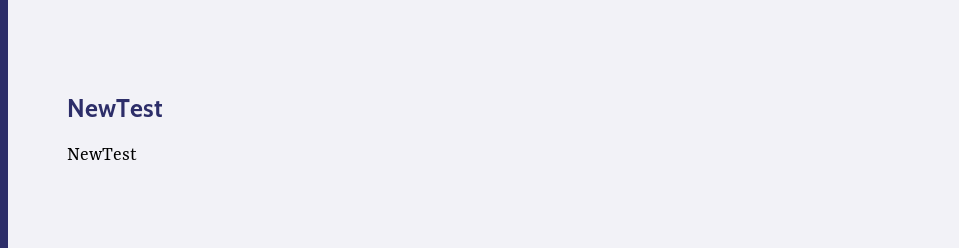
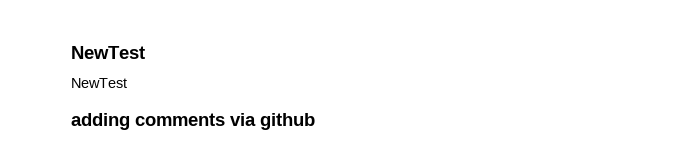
+ adding comments via github

